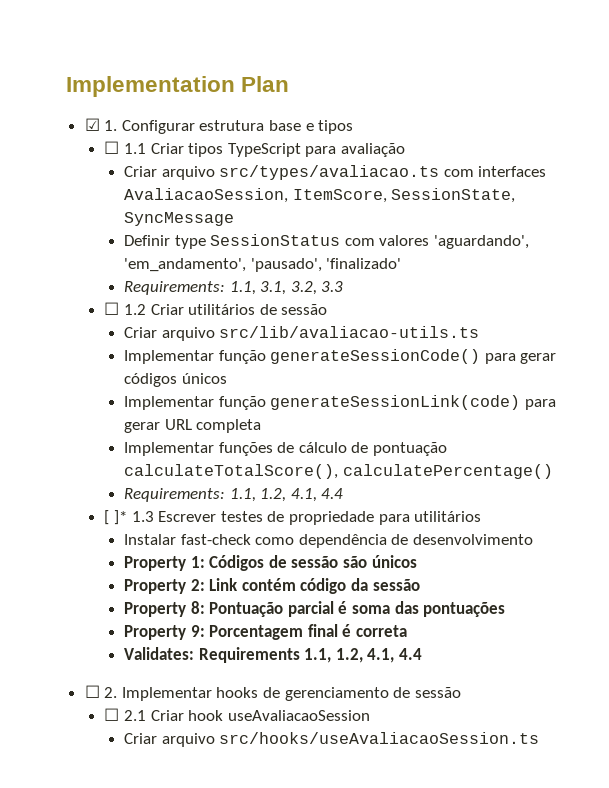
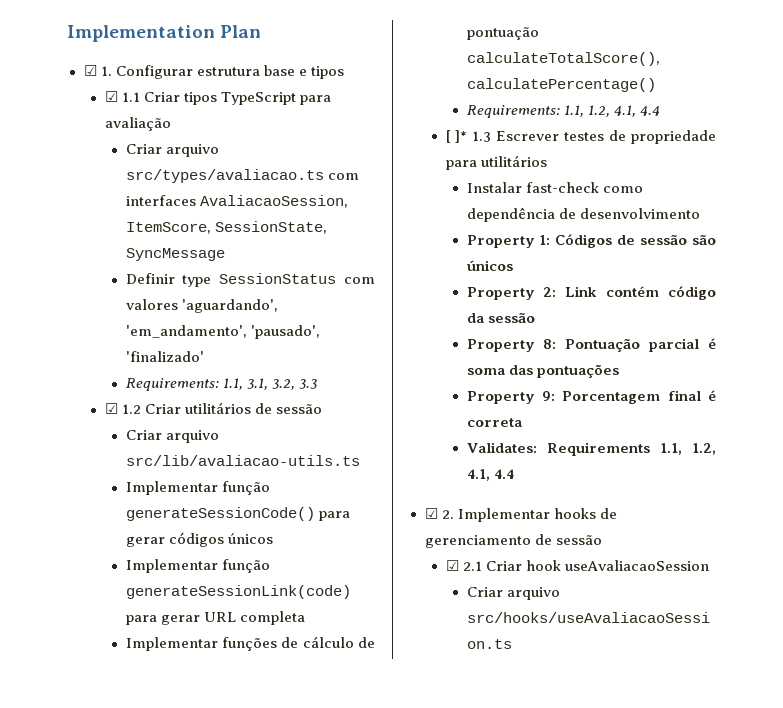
- ☐ 1.1 Criar tipos TypeScript para avaliação
+ ☑ 1.1 Criar tipos TypeScript para avaliação
- ☐ 1.2 Criar utilitários de sessão
+ ☑ 1.2 Criar utilitários de sessão
- ☐ 2. Implementar hooks de gerenciamento de sessão
+ ☑ 2. Implementar hooks de gerenciamento de sessão
- ☐ 2.1 Criar hook useAvaliacaoSession
+ ☑ 2.1 Criar hook useAvaliacaoSession

